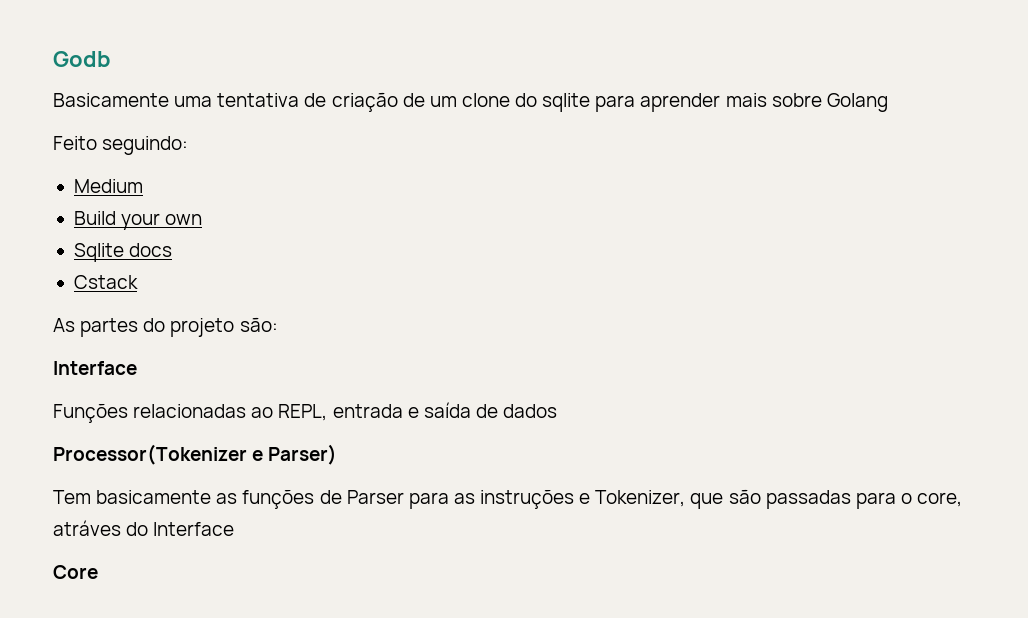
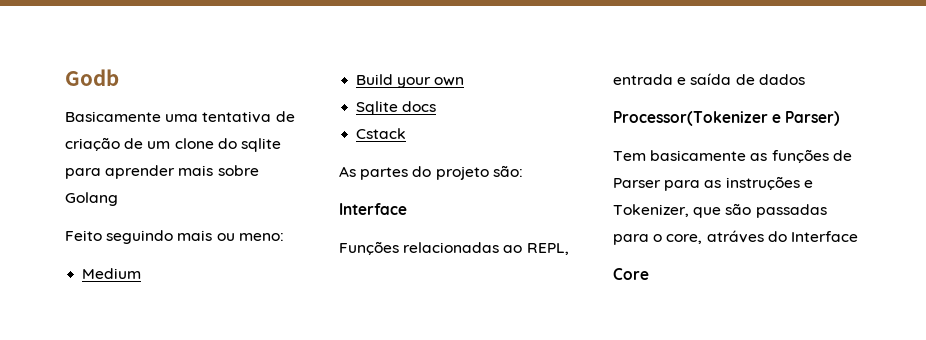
- Feito seguindo:
+ Feito seguindo mais ou meno:

